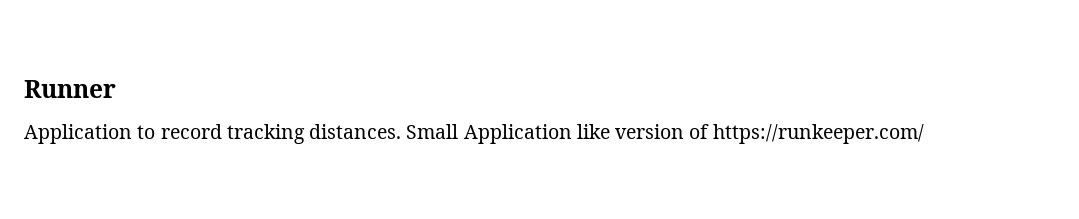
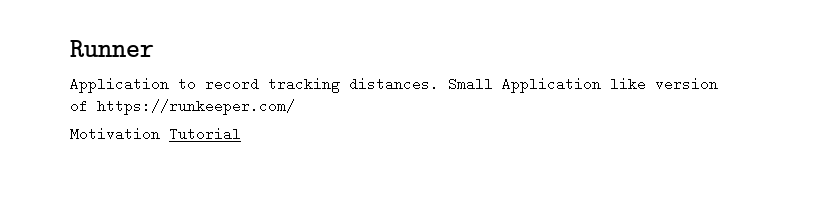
+ Motivation Tutorial

